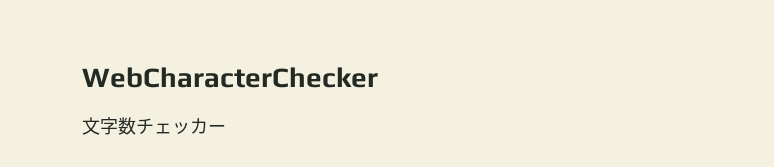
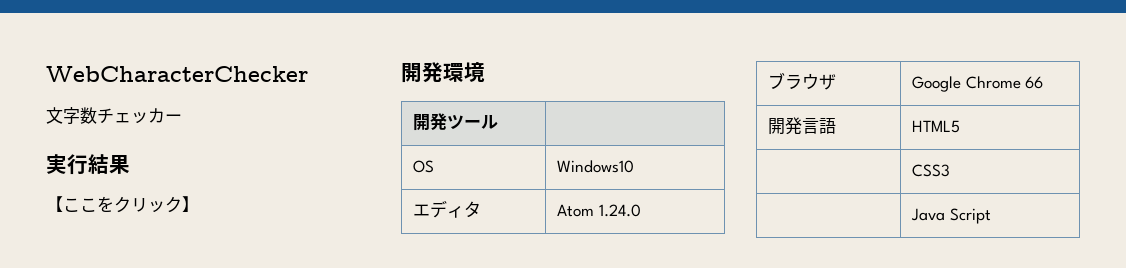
+ 実行結果
+ 【ここをクリック】
+ 開発環境
+ 開発ツール |
+ OS | Windows10
+ エディタ | Atom 1.24.0
+ ブラウザ | Google Chrome 66
+ 開発言語 | HTML5
+ | CSS3
+ | Java Script

